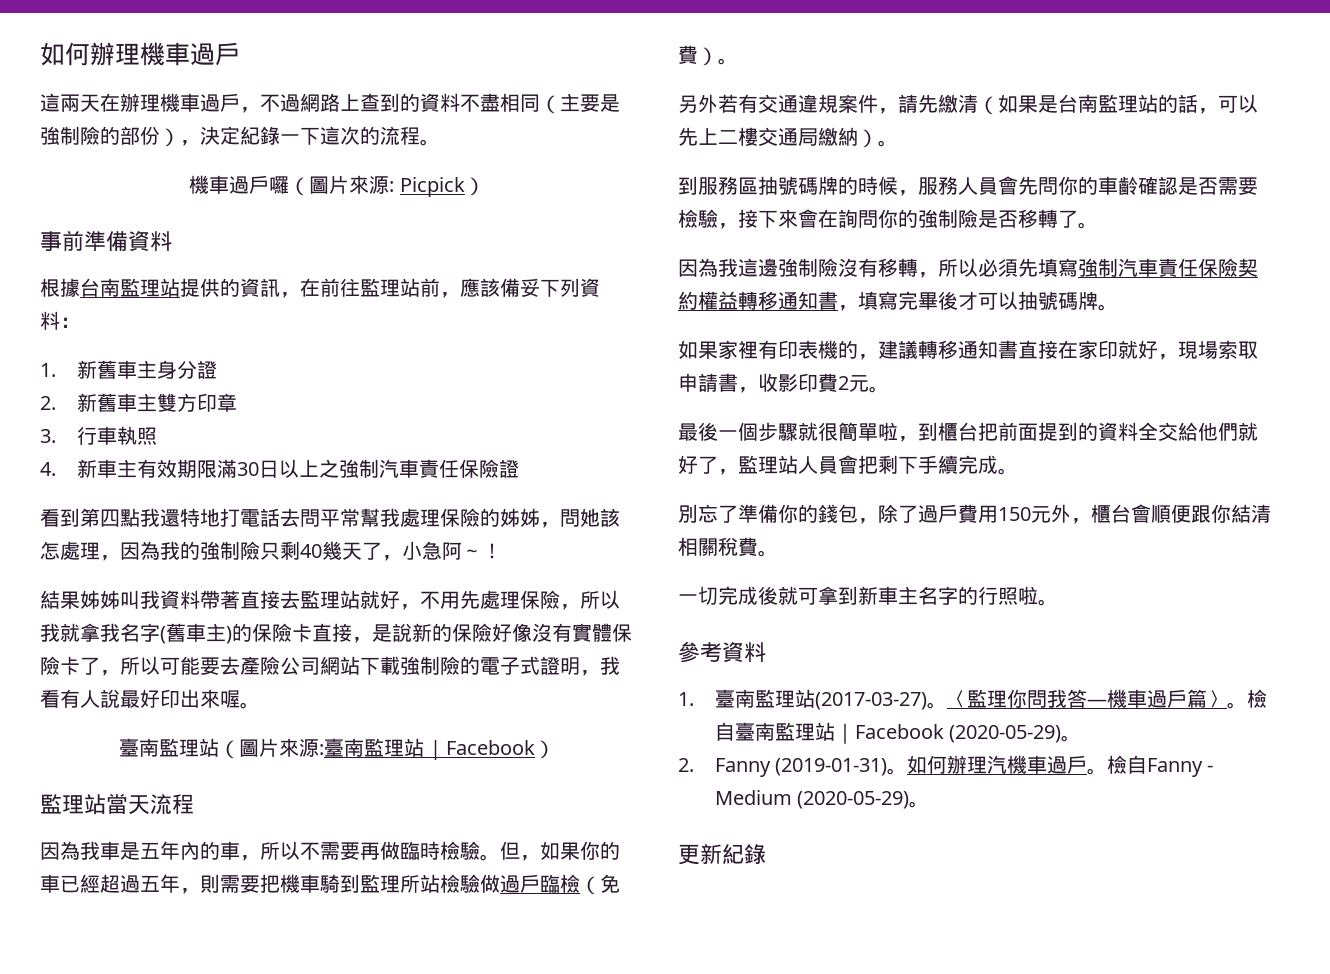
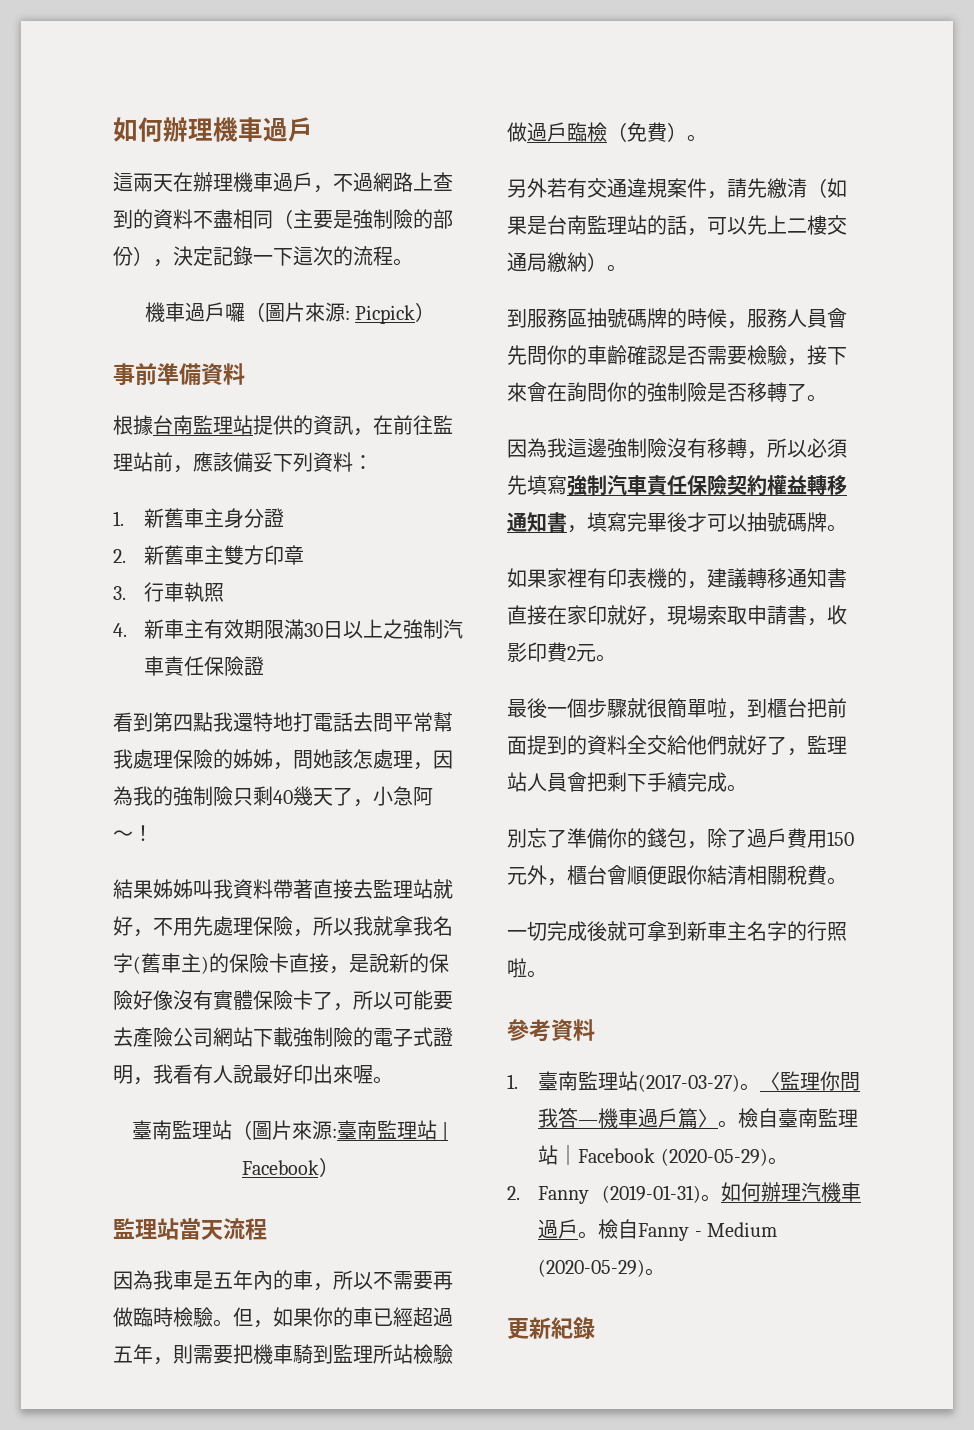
- 這兩天在辦理機車過戶，不過網路上查到的資料不盡相同（主要是強制險的部份），決定紀錄一下這次的流程。
+ 這兩天在辦理機車過戶，不過網路上查到的資料不盡相同（主要是強制險的部份），決定記錄一下這次的流程。

